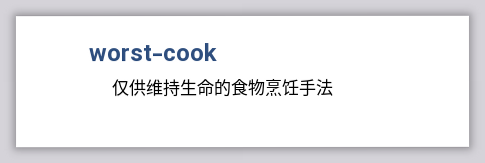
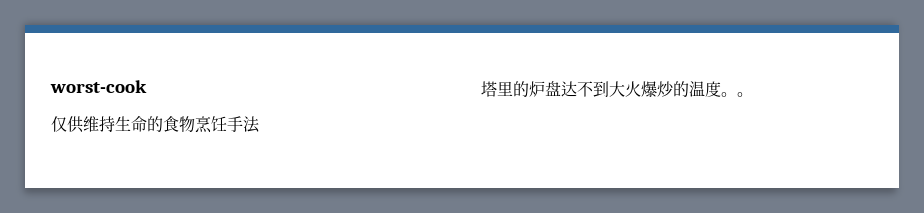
+ 塔里的炉盘达不到大火爆炒的温度。。

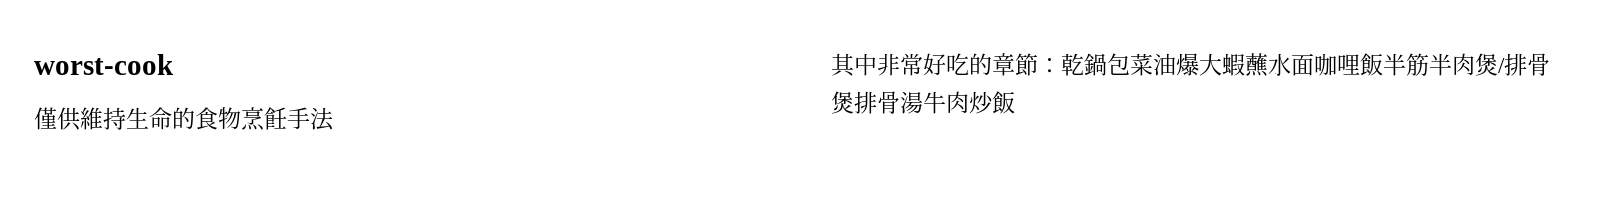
- 仅供维持生命的食物烹饪手法
+ 僅供維持生命的食物烹飪手法
- 塔里的炉盘达不到大火爆炒的温度。。
+ 其中非常好吃的章節：乾鍋包菜油爆大蝦蘸水面咖哩飯半筋半肉煲/排骨煲排骨湯牛肉炒飯

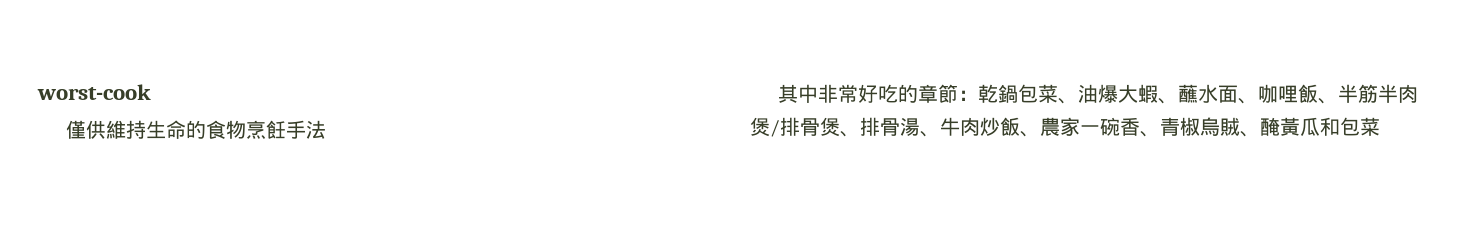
- 其中非常好吃的章節：乾鍋包菜油爆大蝦蘸水面咖哩飯半筋半肉煲/排骨煲排骨湯牛肉炒飯
+ 其中非常好吃的章節：乾鍋包菜、油爆大蝦、蘸水面、咖哩飯、半筋半肉煲/排骨煲、排骨湯、牛肉炒飯、農家一碗香、青椒烏賊、醃黃瓜和包菜

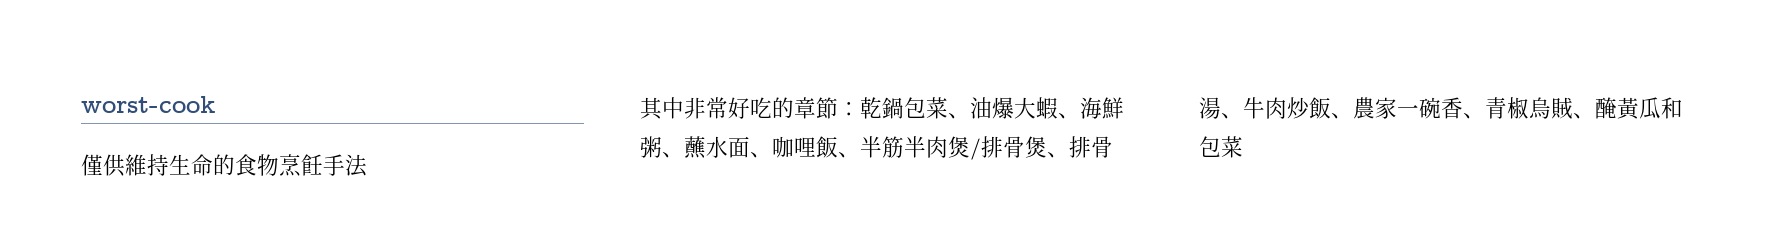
- 其中非常好吃的章節：乾鍋包菜、油爆大蝦、蘸水面、咖哩飯、半筋半肉煲/排骨煲、排骨湯、牛肉炒飯、農家一碗香、青椒烏賊、醃黃瓜和包菜
+ 其中非常好吃的章節：乾鍋包菜、油爆大蝦、海鮮粥、蘸水面、咖哩飯、半筋半肉煲/排骨煲、排骨湯、牛肉炒飯、農家一碗香、青椒烏賊、醃黃瓜和包菜

